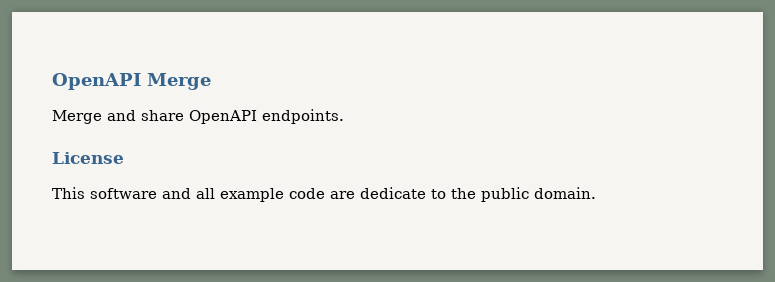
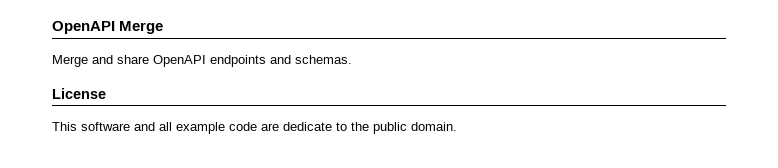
- Merge and share OpenAPI endpoints.
+ Merge and share OpenAPI endpoints and schemas.

